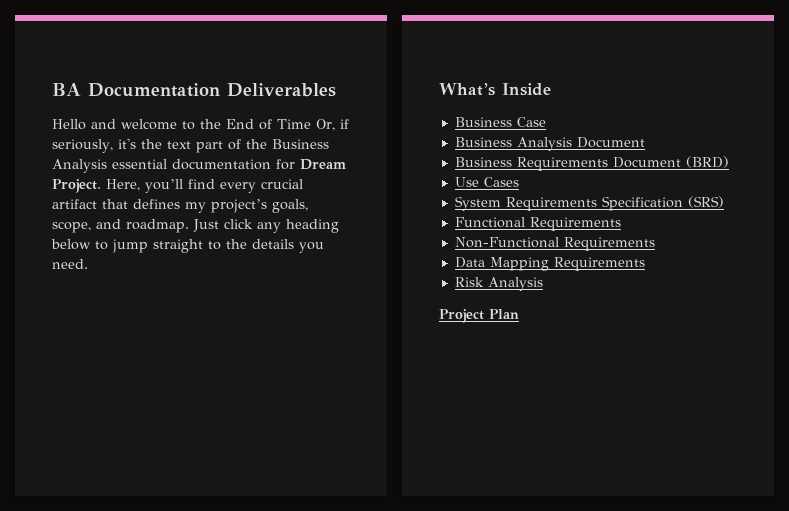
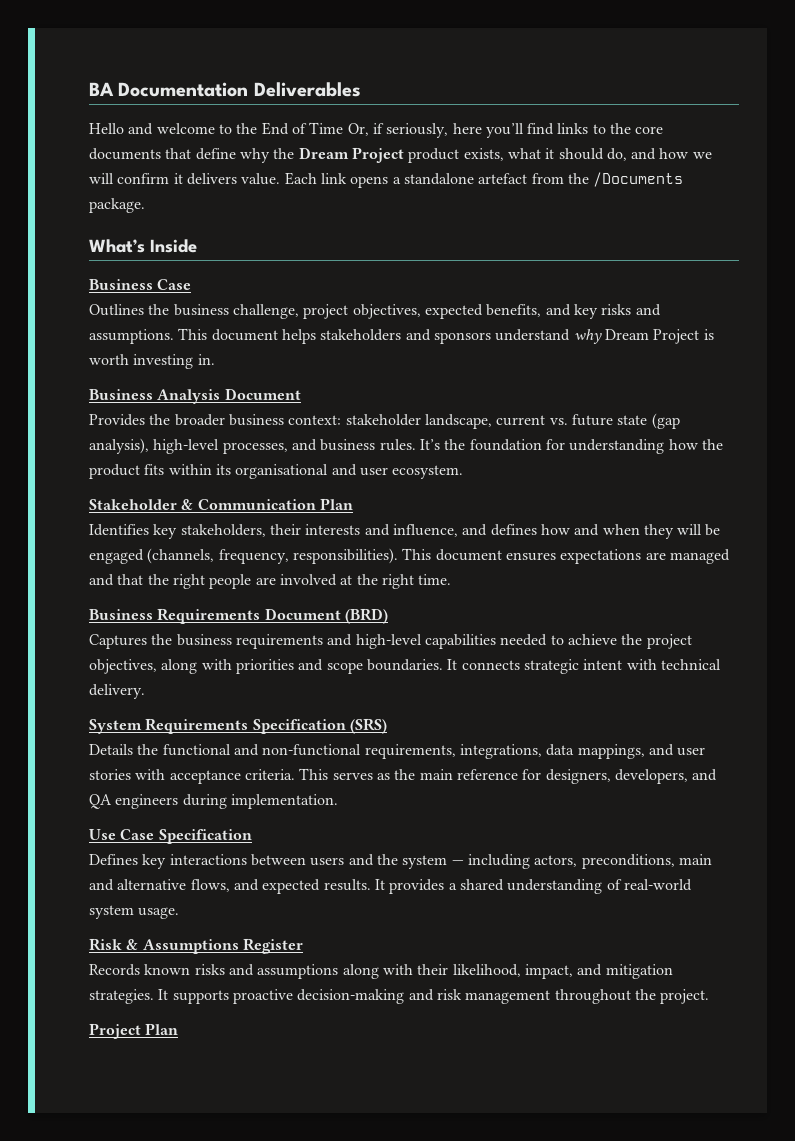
- Hello and welcome to the End of Time Or, if seriously, it's the text part of the Business Analysis essential documentation for Dream Project. Here, you’ll find every crucial artifact that defines my project’s goals, scope, and roadmap. Just click any heading below to jump straight to the details you need.
+ Hello and welcome to the End of Time Or, if seriously, here you’ll find links to the core documents that define why the Dream Project product exists, what it should do, and how we will confirm it delivers value. Each link opens a standalone artefact from the /Documents package.
  What’s Inside
  Business Case
+ Outlines the business challenge, project objectives, expected benefits, and key risks and assumptions. This document helps stakeholders and sponsors understand why Dream Project is worth investing in.
  Business Analysis Document
+ Provides the broader business context: stakeholder landscape, current vs. future state (gap analysis), high-level processes, and business rules. It’s the foundation for understanding how the product fits within its organisational and user ecosystem.
+ Stakeholder & Communication Plan
+ Identifies key stakeholders, their interests and influence, and defines how and when they will be engaged (channels, frequency, responsibilities). This document ensures expectations are managed and that the right people are involved at the right time.
  Business Requirements Document (BRD)
- Use Cases
+ Captures the business requirements and high-level capabilities needed to achieve the project objectives, along with priorities and scope boundaries. It connects strategic intent with technical delivery.
  System Requirements Specification (SRS)
- Functional Requirements
- Non-Functional Requirements
- Data Mapping Requirements
- Risk Analysis
+ Details the functional and non-functional requirements, integrations, data mappings, and user stories with acceptance criteria. This serves as the main reference for designers, developers, and QA engineers during implementation.
+ Use Case Specification
+ Defines key interactions between users and the system — including actors, preconditions, main and alternative flows, and expected results. It provides a shared understanding of real-world system usage.
+ Risk & Assumptions Register
+ Records known risks and assumptions along with their likelihood, impact, and mitigation strategies. It supports proactive decision-making and risk management throughout the project.

